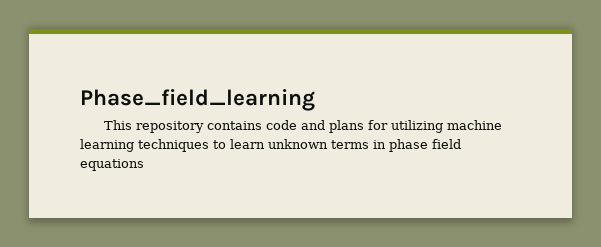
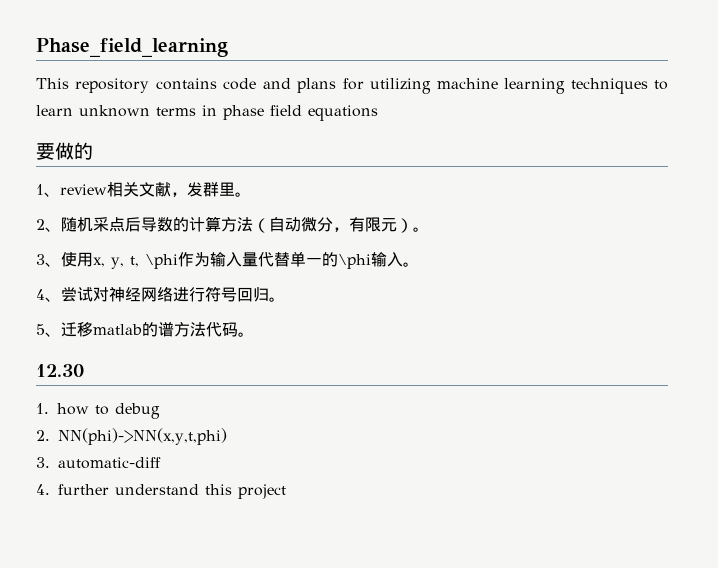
+ 要做的
+ 1、review相关文献，发群里。
+ 2、随机采点后导数的计算方法（自动微分，有限元）。
+ 3、使用x, y, t, \phi作为输入量代替单一的\phi输入。
+ 4、尝试对神经网络进行符号回归。
+ 5、迁移matlab的谱方法代码。
+ 12.30
+ 1. how to debug
+ 2. NN(phi)->NN(x,y,t,phi)
+ 3. automatic-diff
+ 4. further understand this project

